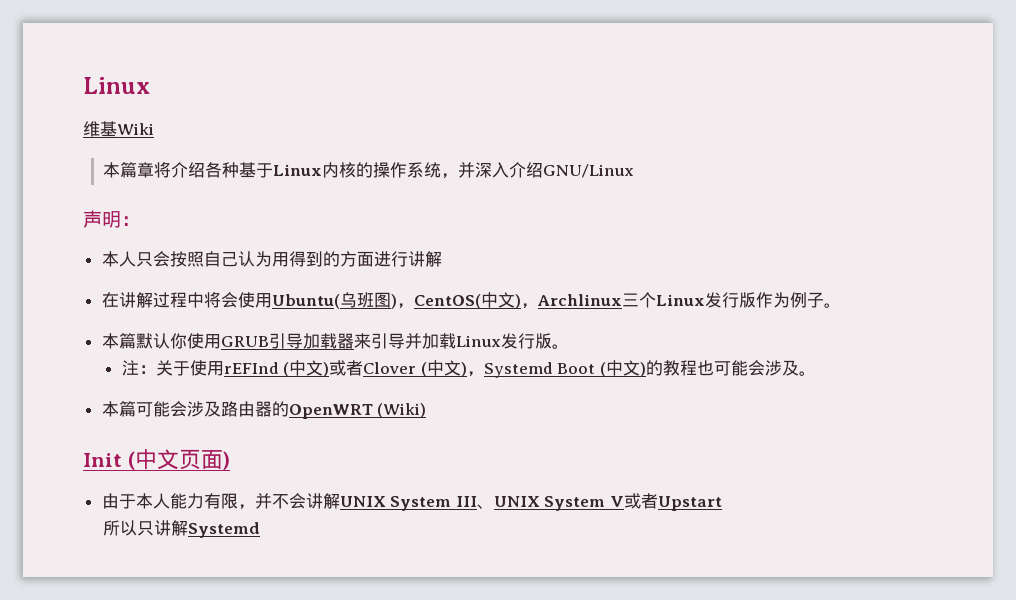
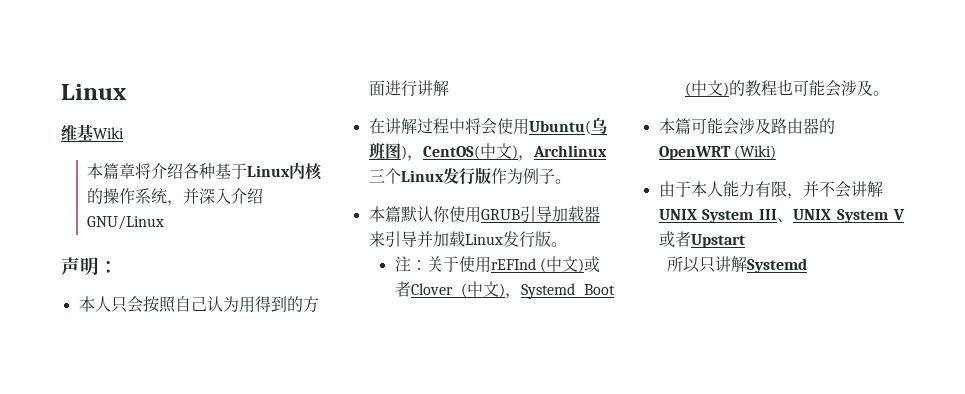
- Init (中文页面)

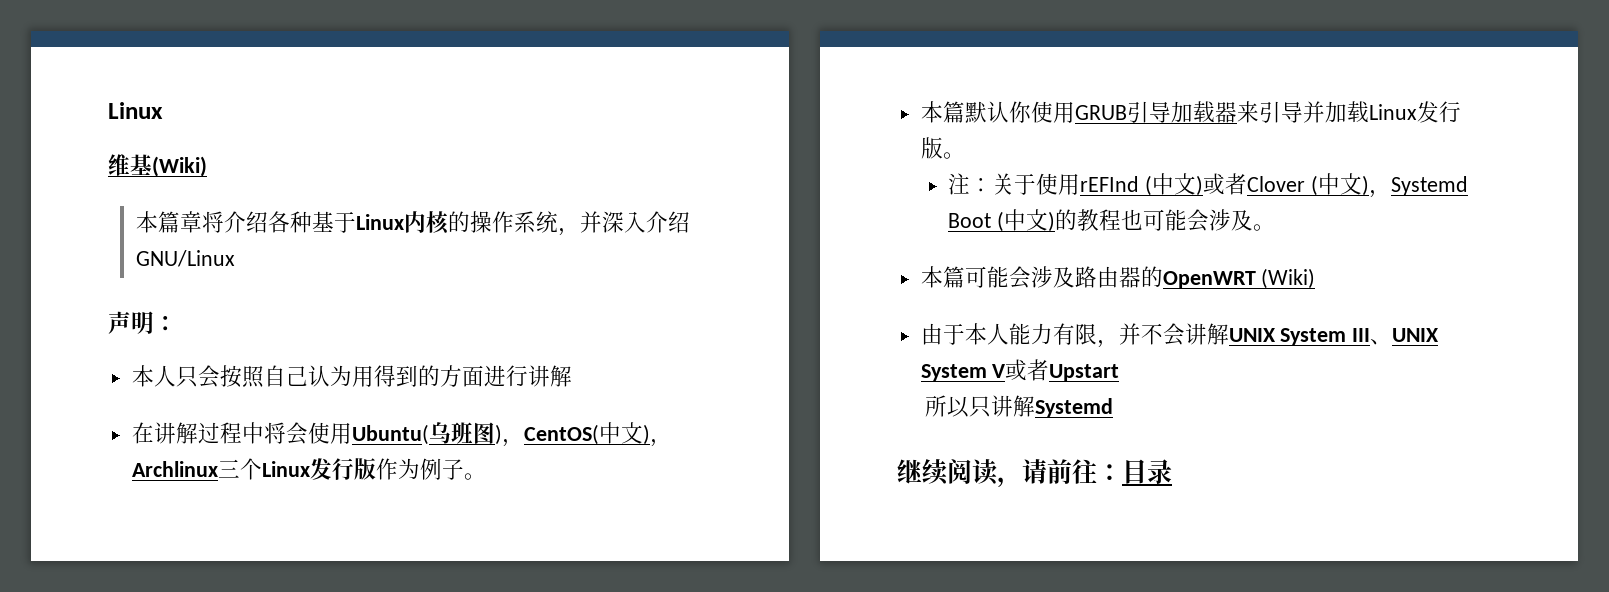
- 维基Wiki
+ 维基(Wiki)
+ 继续阅读，请前往：目录

